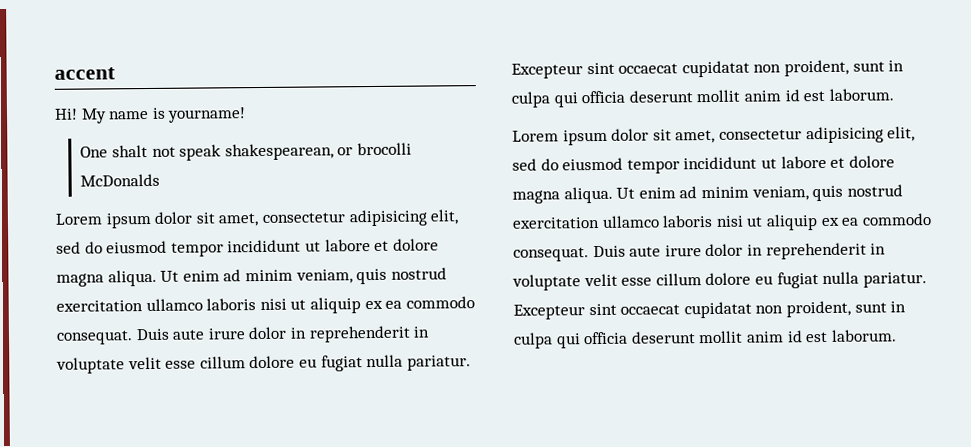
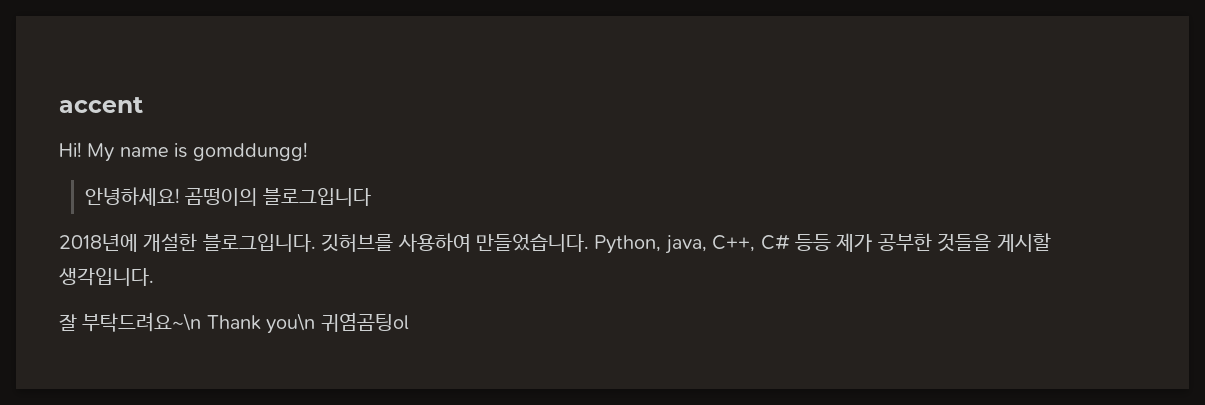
- My name is yourname!
- One shalt not speak shakespearean, or brocolli McDonalds
- Lorem ipsum dolor sit amet, consectetur adipisicing elit, sed do eiusmod tempor incididunt ut labore et dolore magna aliqua. Ut enim ad minim veniam, quis nostrud exercitation ullamco laboris nisi ut aliquip ex ea commodo consequat. Duis aute irure dolor in reprehenderit in voluptate velit esse cillum dolore eu fugiat nulla pariatur. Excepteur sint occaecat cupidatat non proident, sunt in culpa qui officia deserunt mollit anim id est laborum.
- Lorem ipsum dolor sit amet, consectetur adipisicing elit, sed do eiusmod tempor incididunt ut labore et dolore magna aliqua. Ut enim ad minim veniam, quis nostrud exercitation ullamco laboris nisi ut aliquip ex ea commodo consequat. Duis aute irure dolor in reprehenderit in voluptate velit esse cillum dolore eu fugiat nulla pariatur. Excepteur sint occaecat cupidatat non proident, sunt in culpa qui officia deserunt mollit anim id est laborum.
+ My name is gomddungg!
+ 안녕하세요! 곰떵이의 블로그입니다
+ 2018년에 개설한 블로그입니다. 깃허브를 사용하여 만들었습니다. Python, java, C++, C# 등등 제가 공부한 것들을 게시할 생각입니다.
+ 잘 부탁드려요~\n Thank you\n 귀염곰팅ol

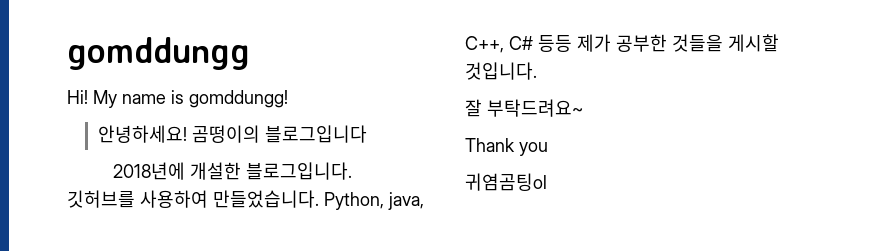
- accent
+ gomddungg
- Python, java, C++, C# 등등 제가 공부한 것들을 게시할 생각입니다.
+ Python, java, C++, C# 등등 제가 공부한 것들을 게시할 것입니다.
- 잘 부탁드려요~\n Thank you\n 귀염곰팅ol
+ 잘 부탁드려요~
+ Thank you
+ 귀염곰팅ol

